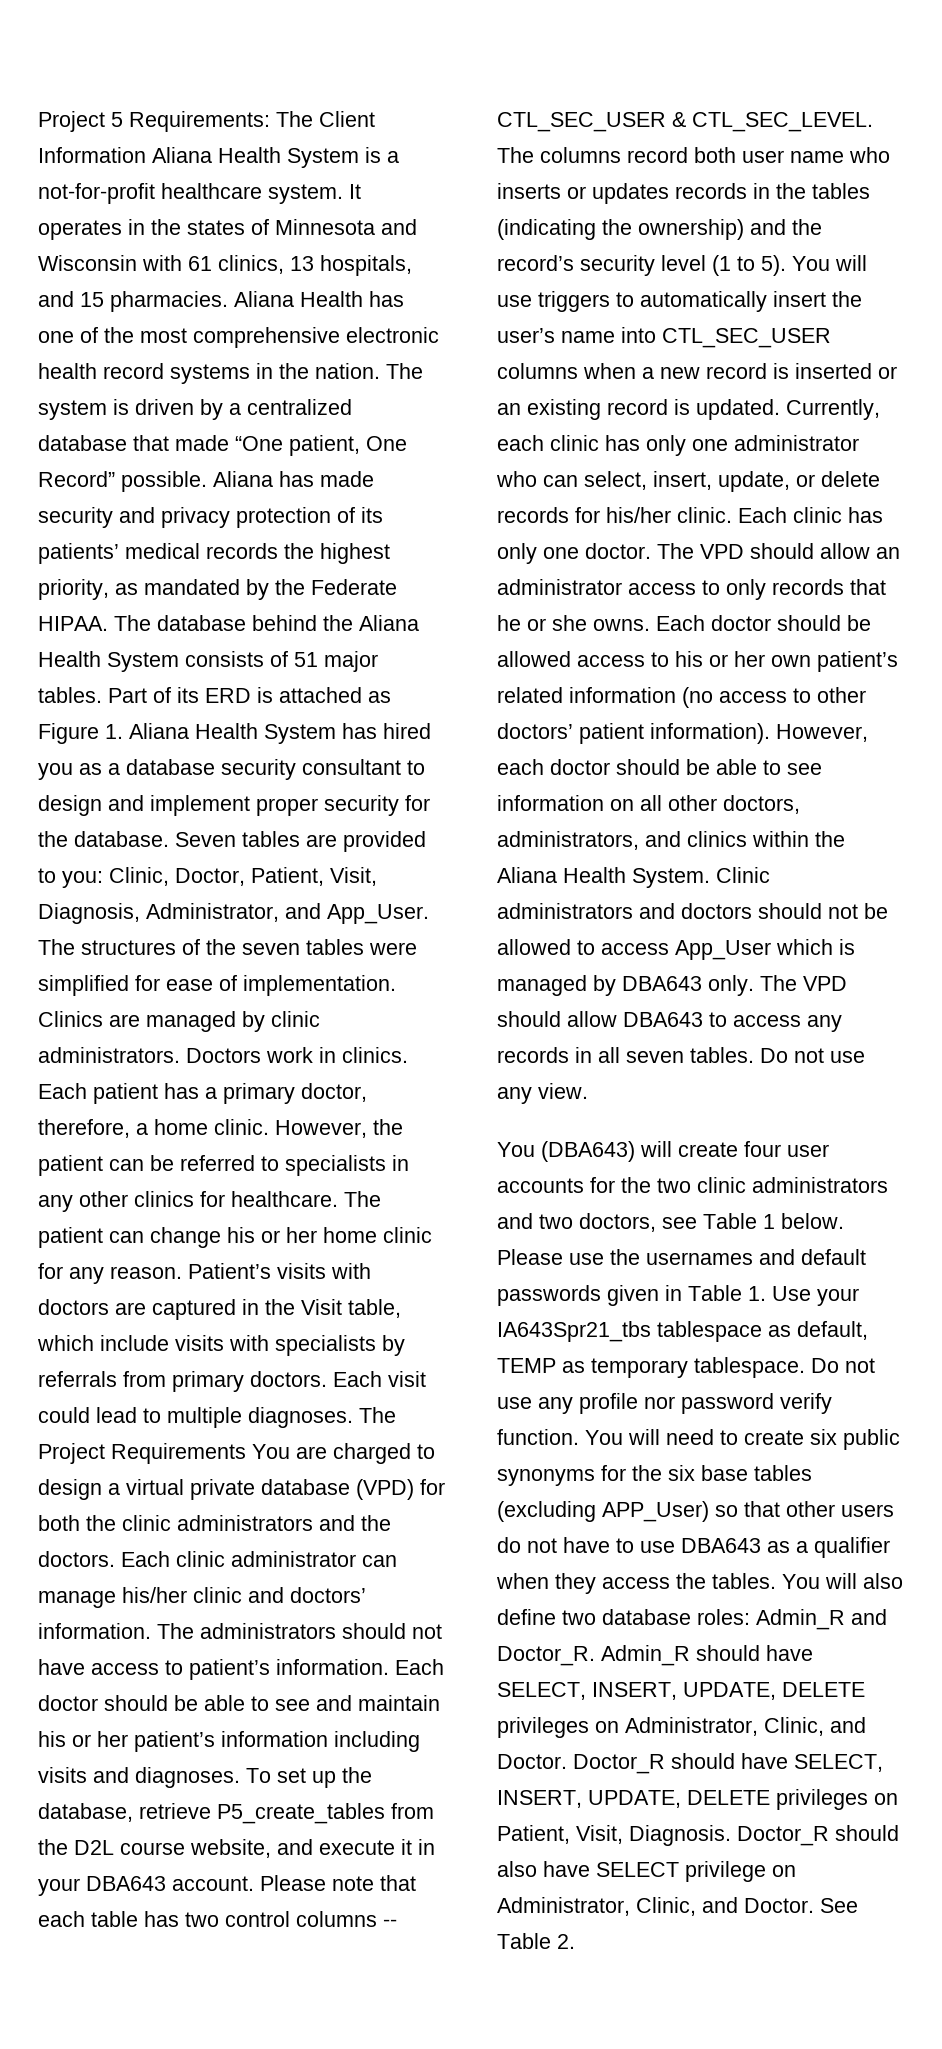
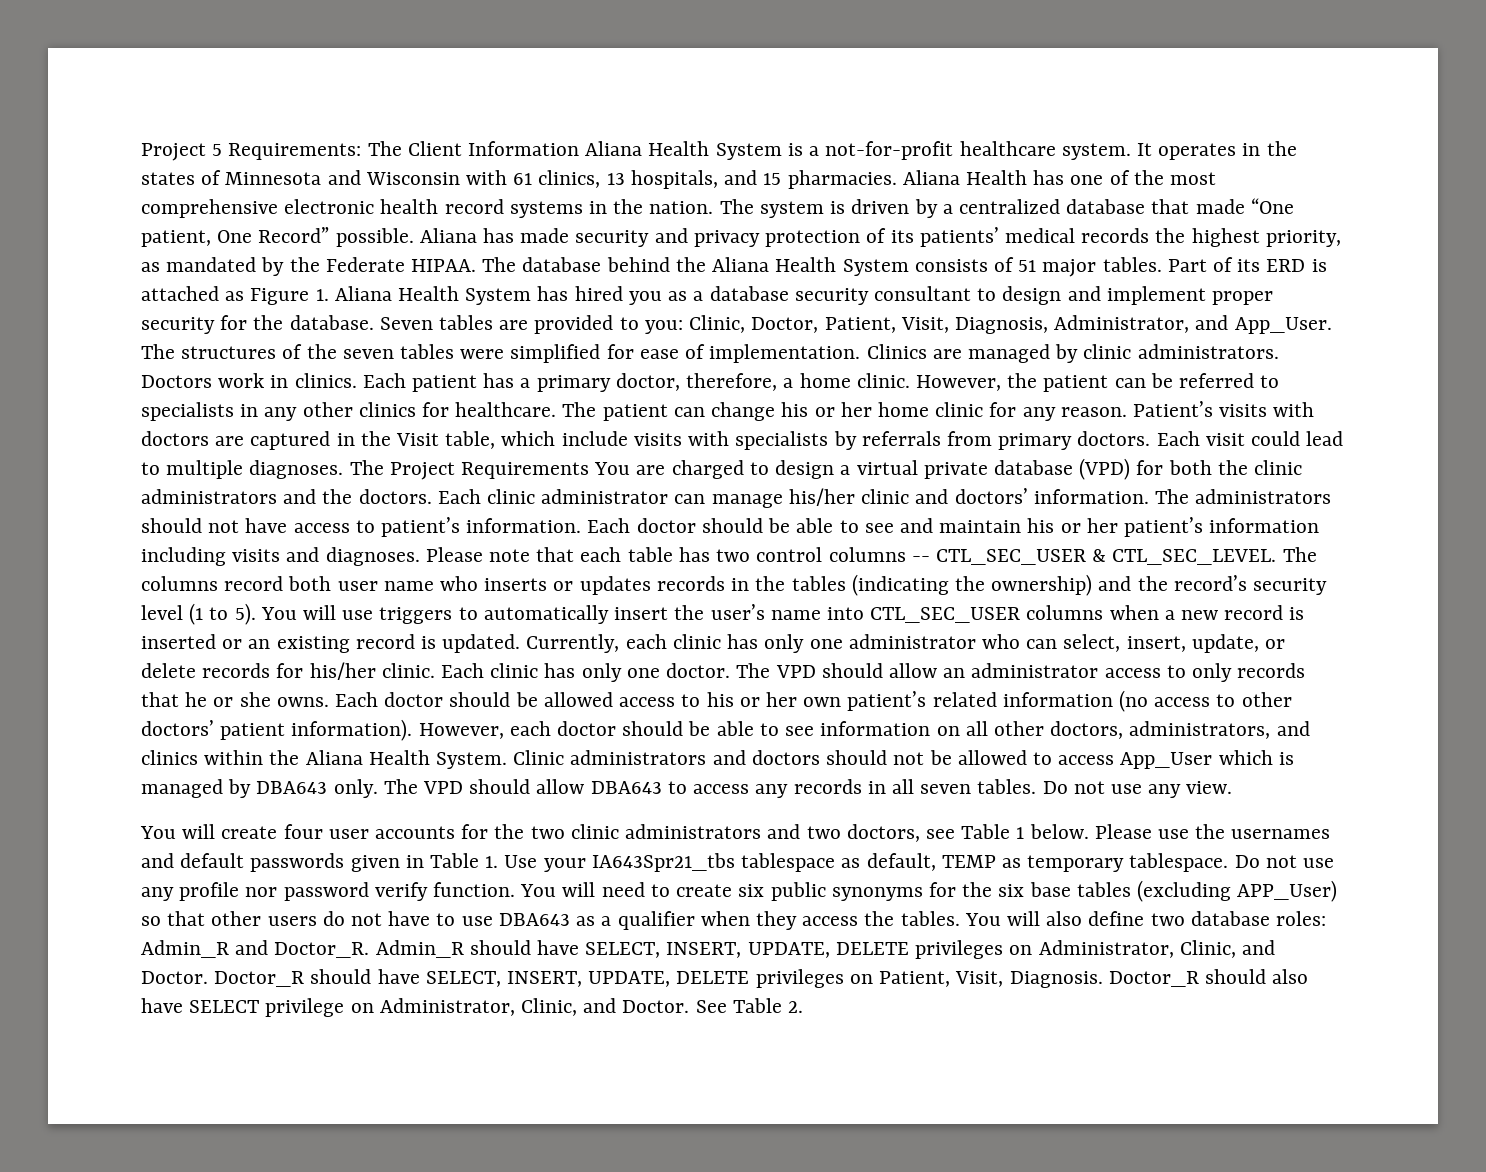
- To set up the database, retrieve P5_create_tables from the D2L course website, and execute it in your DBA643 account.
- You (DBA643) will create four user accounts for the two clinic administrators and two doctors, see Table 1 below.
+ You will create four user accounts for the two clinic administrators and two doctors, see Table 1 below.

